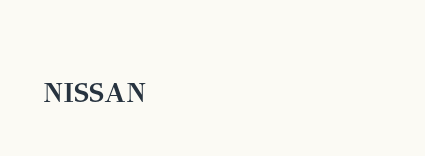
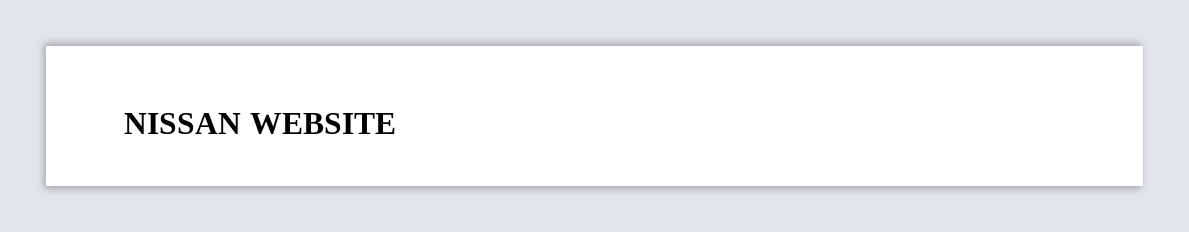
- NISSAN
+ NISSAN WEBSITE

